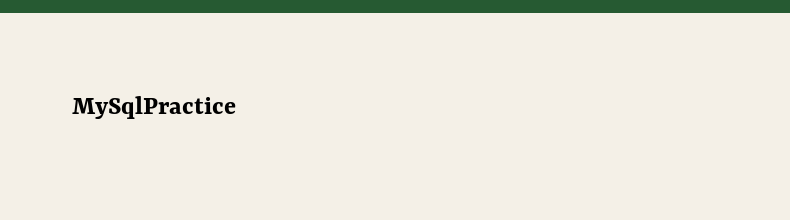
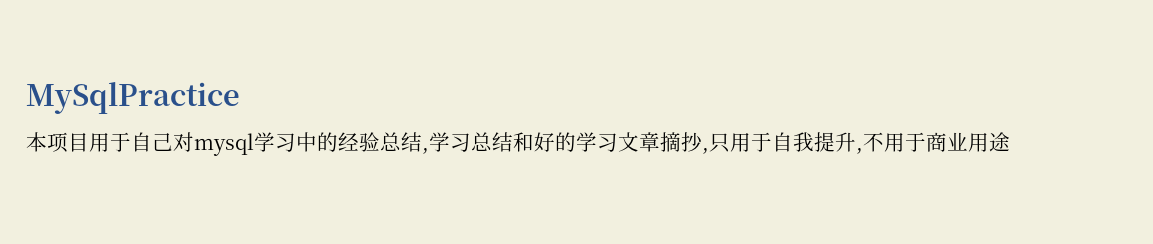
+ 本项目用于自己对mysql学习中的经验总结,学习总结和好的学习文章摘抄,只用于自我提升,不用于商业用途

